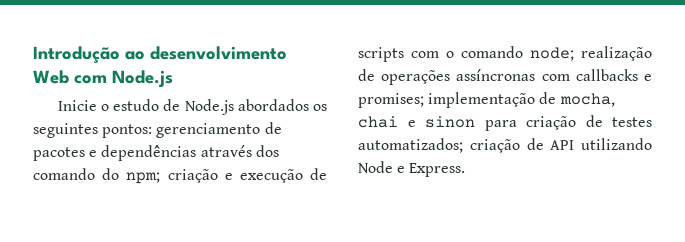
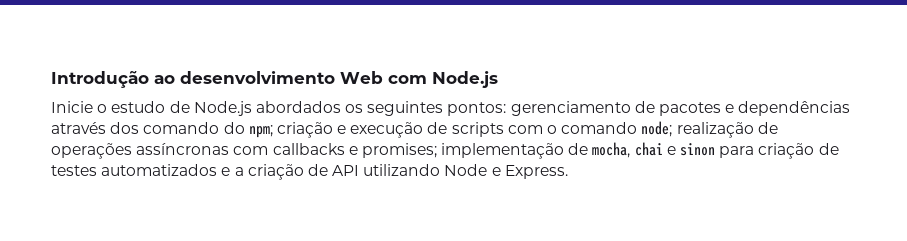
- Inicie o estudo de Node.js abordados os seguintes pontos: gerenciamento de pacotes e dependências através dos comando do npm; criação e execução de scripts com o comando node; realização de operações assíncronas com callbacks e promises; implementação de mocha, chai e sinon para criação de testes automatizados; criação de API utilizando Node e Express.
+ Inicie o estudo de Node.js abordados os seguintes pontos: gerenciamento de pacotes e dependências através dos comando do npm; criação e execução de scripts com o comando node; realização de operações assíncronas com callbacks e promises; implementação de mocha, chai e sinon para criação de testes automatizados e a criação de API utilizando Node e Express.

